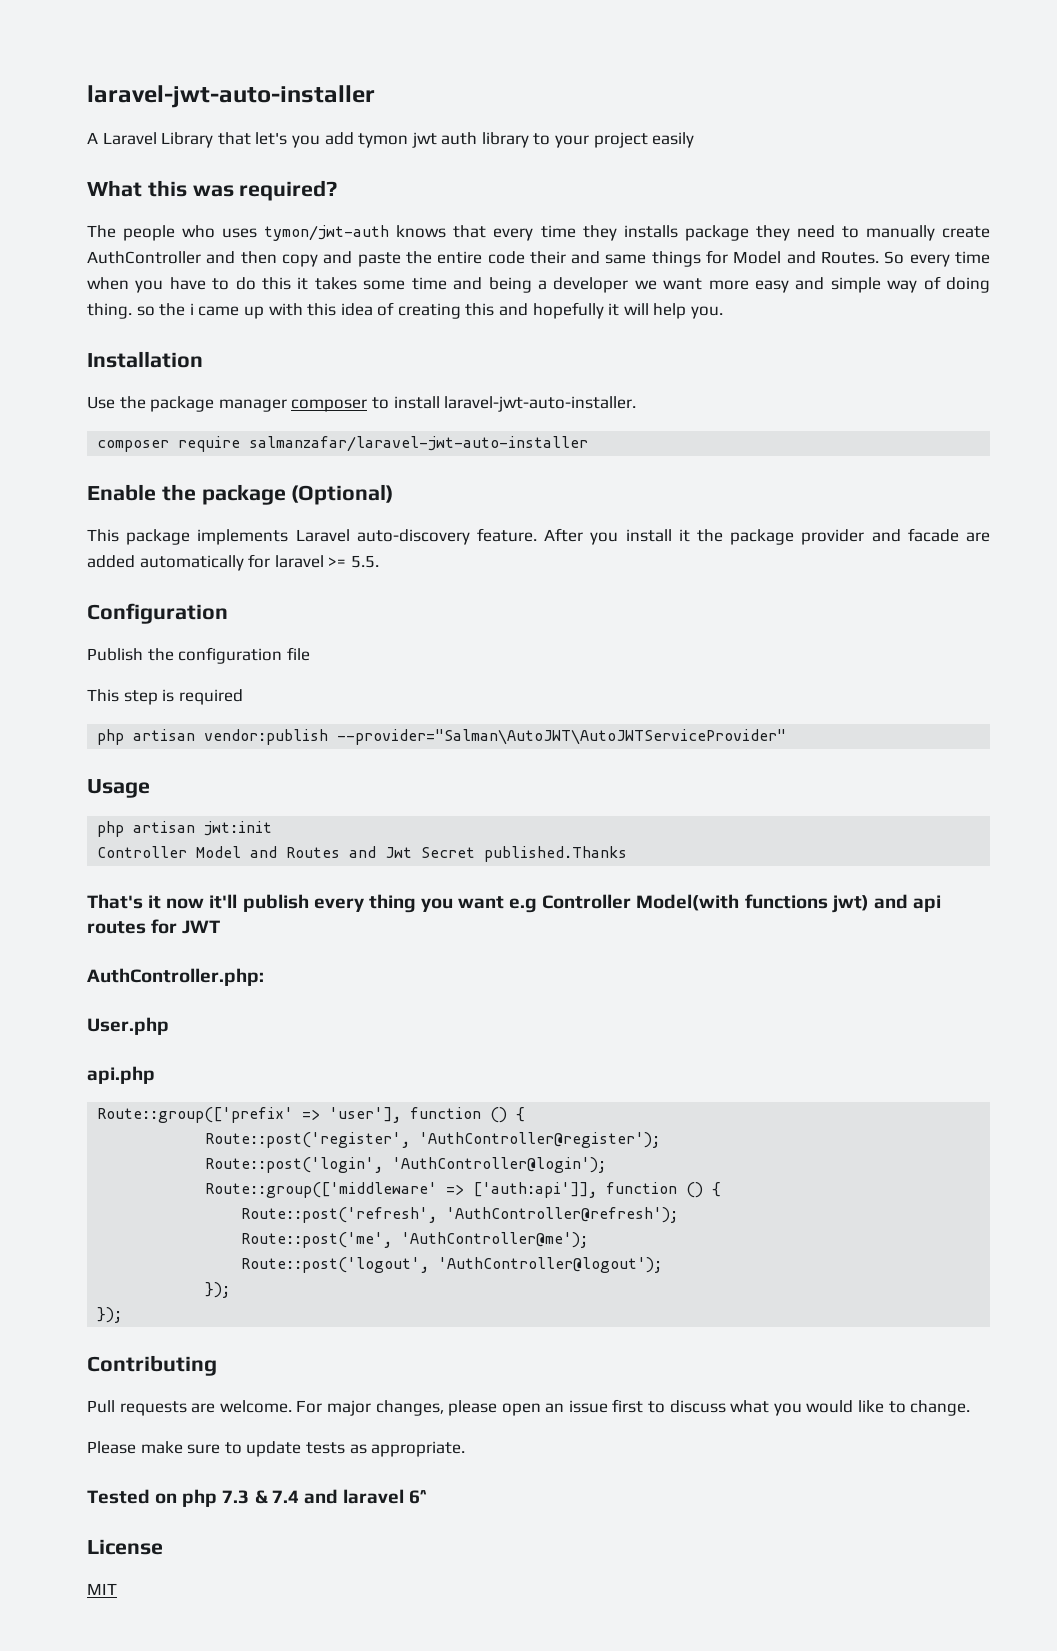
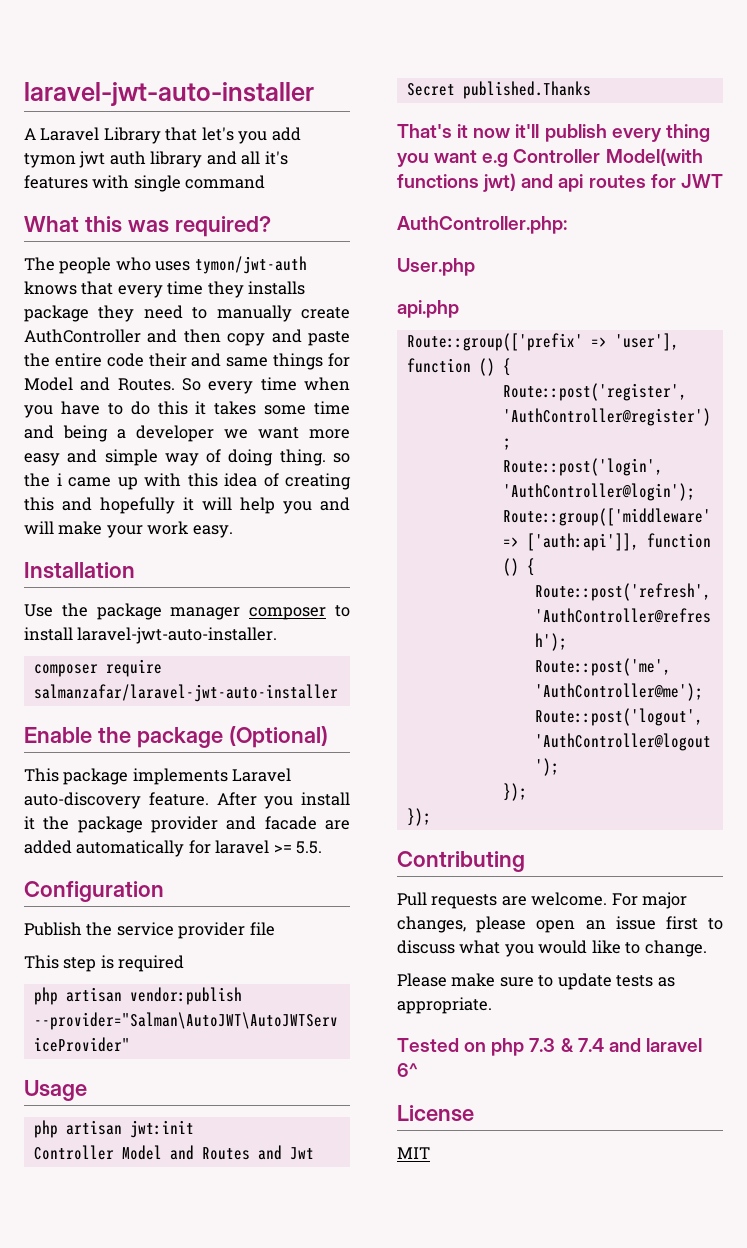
- A Laravel Library that let's you add tymon jwt auth library to your project easily
+ A Laravel Library that let's you add tymon jwt auth library and all it's features with single command
- So every time when you have to do this it takes some time and being a developer we want more easy and simple way of doing thing. so the i came up with this idea of creating this and hopefully it will help you.
+ So every time when you have to do this it takes some time and being a developer we want more easy and simple way of doing thing. so the i came up with this idea of creating this and hopefully it will help you and will make your work easy.
- Publish the configuration file
+ Publish the service provider file

